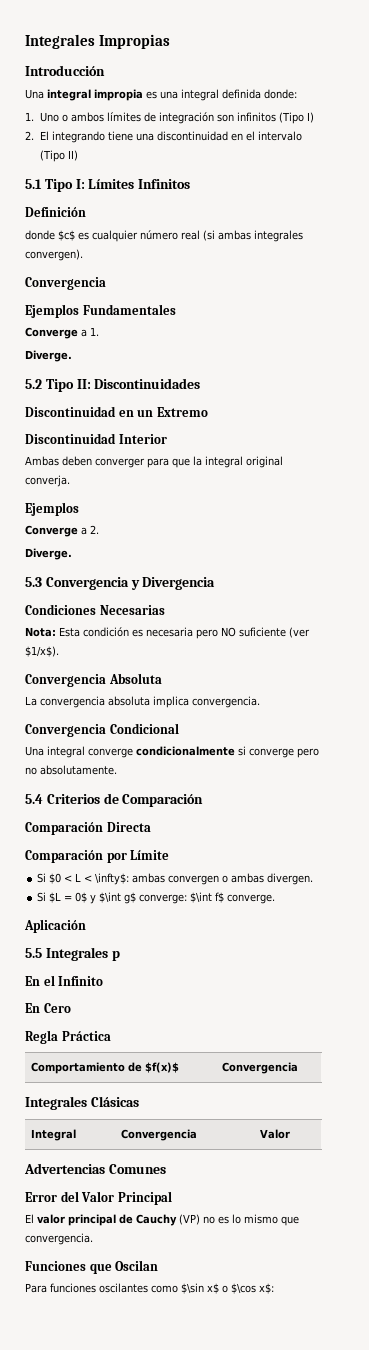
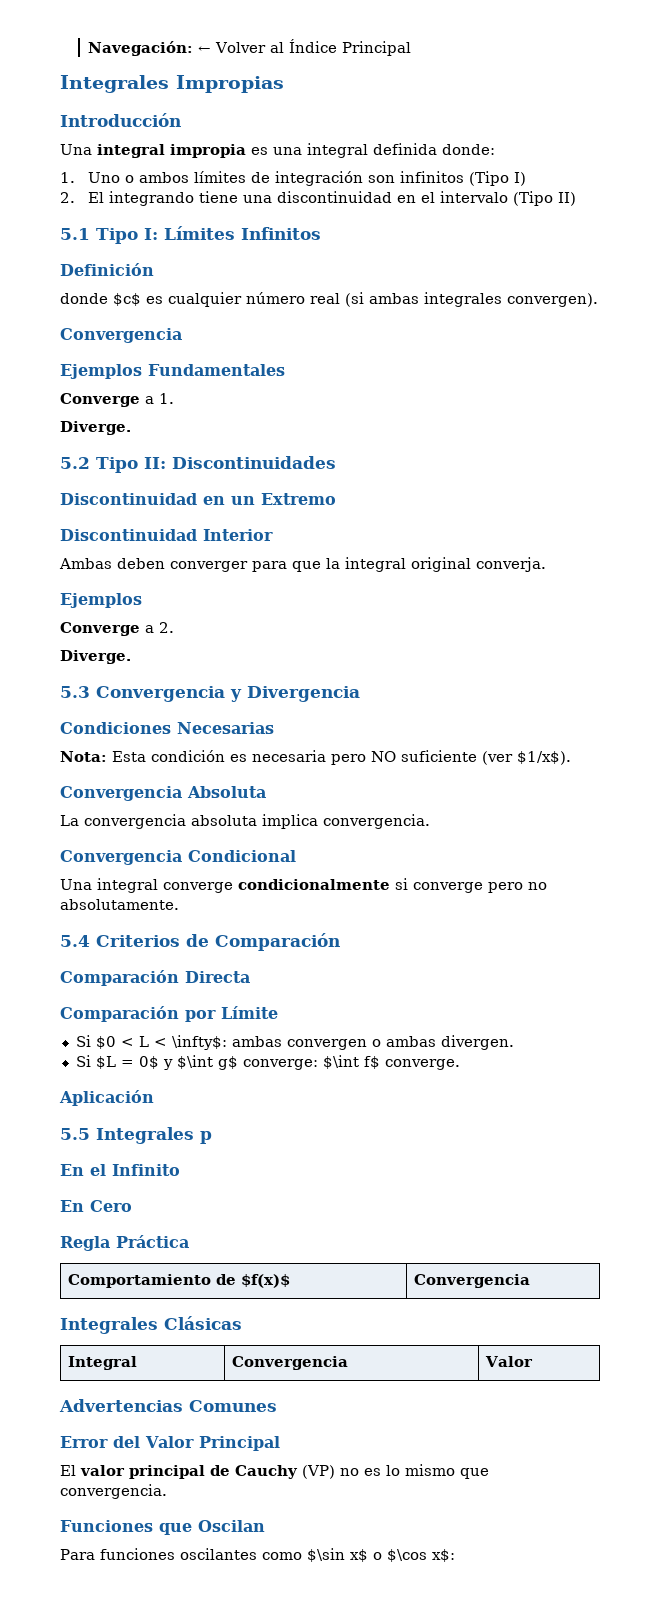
+ Navegación: ← Volver al Índice Principal

